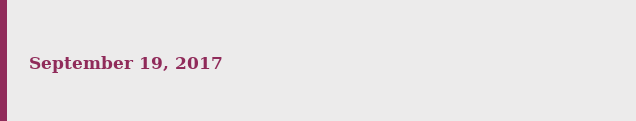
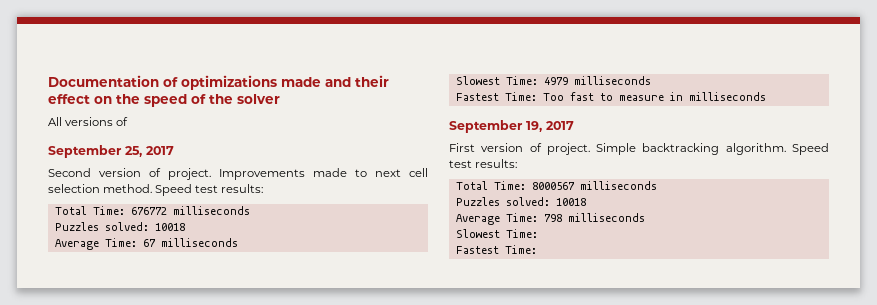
+ Documentation of optimizations made and their effect on the speed of the solver
+ All versions of
+ September 25, 2017
+ Second version of project. Improvements made to next cell selection method. Speed test results:
+ Total Time: 676772 milliseconds
+ Puzzles solved: 10018
+ Average Time: 67 milliseconds
+ Slowest Time: 4979 milliseconds
+ Fastest Time: Too fast to measure in milliseconds
  September 19, 2017
+ First version of project. Simple backtracking algorithm. Speed test results:
+ Total Time: 8000567 milliseconds
+ Puzzles solved: 10018
+ Average Time: 798 milliseconds
+ Slowest Time:
+ Fastest Time:

